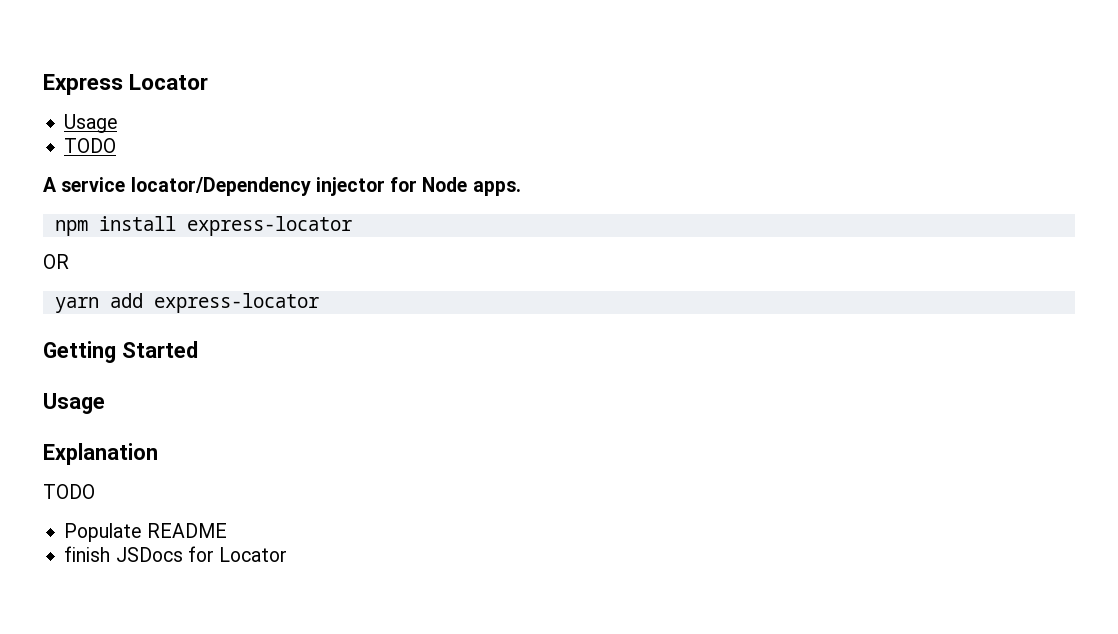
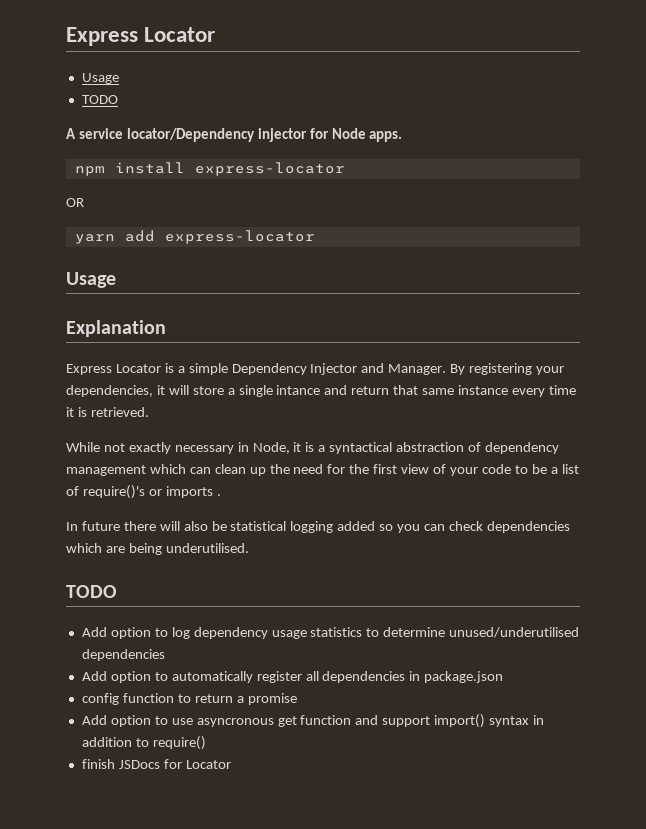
- Getting Started
  Explanation
+ Express Locator is a simple Dependency Injector and Manager. By registering your dependencies, it will store a single intance and return that same instance every time it is retrieved.
+ While not exactly necessary in Node, it is a syntactical abstraction of dependency management which can clean up the need for the first view of your code to be a list of require()'s or imports .
+ In future there will also be statistical logging added so you can check dependencies which are being underutilised.
  TODO
- Populate README
+ Add option to log dependency usage statistics to determine unused/underutilised dependencies
+ Add option to automatically register all dependencies in package.json
+ config function to return a promise
+ Add option to use asyncronous get function and support import() syntax in addition to require()

